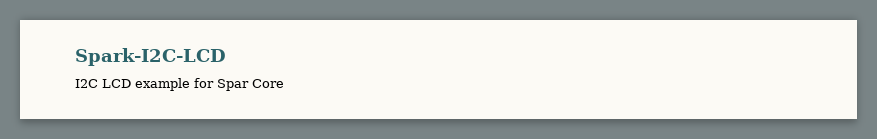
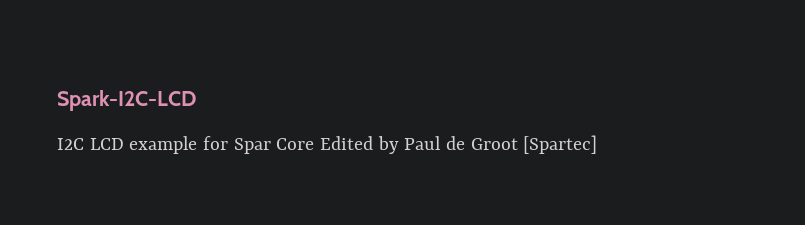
- I2C LCD example for Spar Core
+ I2C LCD example for Spar Core Edited by Paul de Groot [Spartec]

